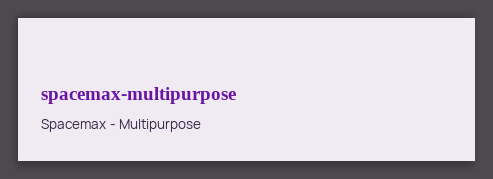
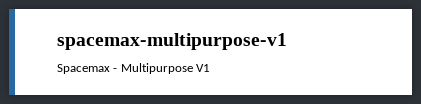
- spacemax-multipurpose
+ spacemax-multipurpose-v1
- Spacemax - Multipurpose
+ Spacemax - Multipurpose V1

